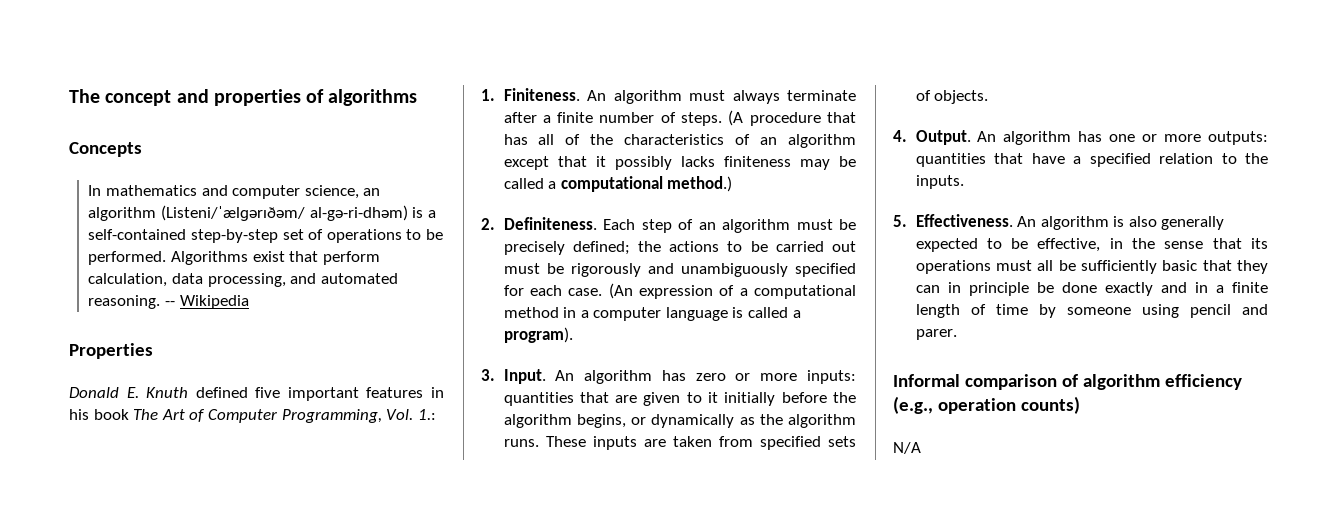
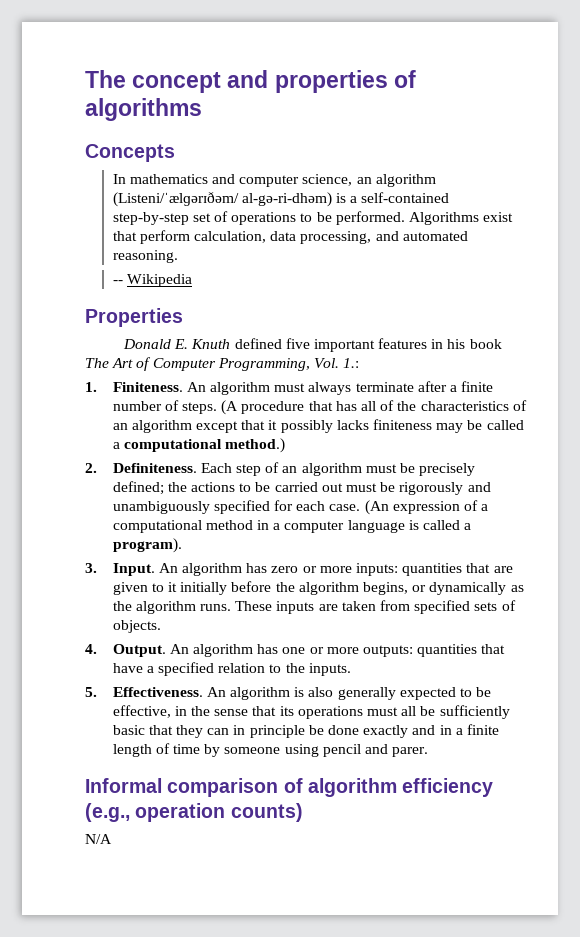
- Algorithms exist that perform calculation, data processing, and automated reasoning. -- Wikipedia
+ Algorithms exist that perform calculation, data processing, and automated reasoning.
+ -- Wikipedia

